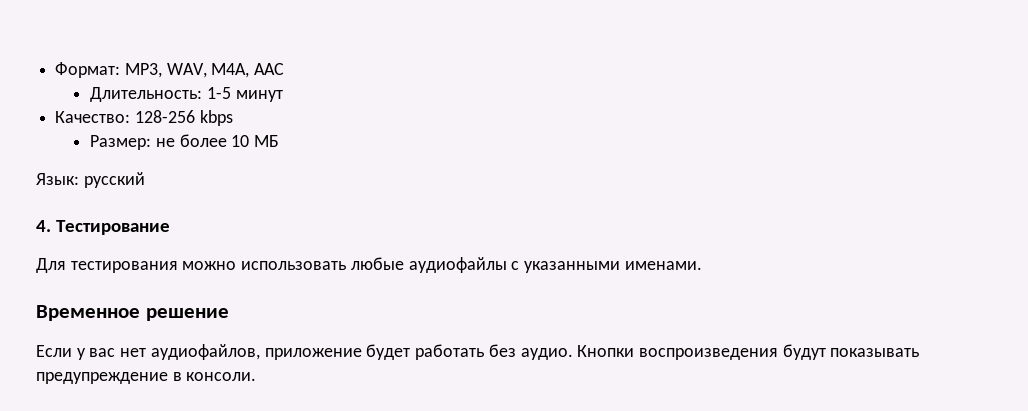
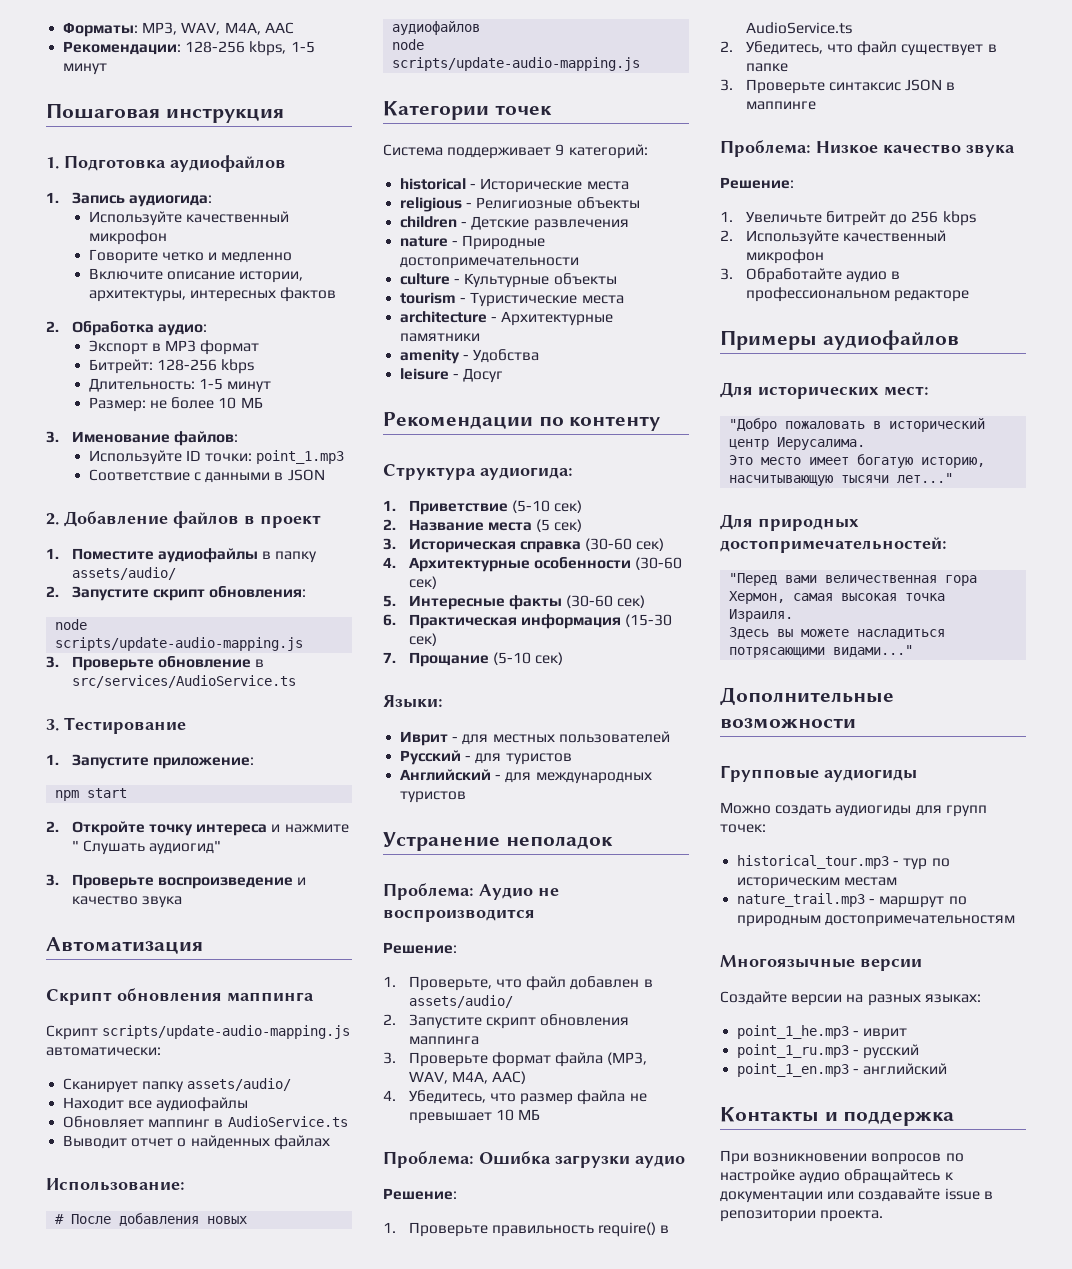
- Формат: MP3, WAV, M4A, AAC
+ Форматы: MP3, WAV, M4A, AAC
+ Рекомендации: 128-256 kbps, 1-5 минут
+ Пошаговая инструкция
+ 1. Подготовка аудиофайлов
+ 1. Запись аудиогида:
+ Используйте качественный микрофон
+ Говорите четко и медленно
+ Включите описание истории, архитектуры, интересных фактов
+ 2. Обработка аудио:
+ Экспорт в MP3 формат
+ Битрейт: 128-256 kbps
- Качество: 128-256 kbps
- Язык: русский
- 4. Тестирование
- Для тестирования можно использовать любые аудиофайлы с указанными именами.
- Временное решение
- Если у вас нет аудиофайлов, приложение будет работать без аудио. Кнопки воспроизведения будут показывать предупреждение в консоли.
+ 3. Именование файлов:
+ Используйте ID точки: point_1.mp3
+ Соответствие с данными в JSON
+ 2. Добавление файлов в проект
+ 1. Поместите аудиофайлы в папку assets/audio/
+ 2. Запустите скрипт обновления:
+ node scripts/update-audio-mapping.js
+ 3. Проверьте обновление в src/services/AudioService.ts
+ 3. Тестирование
+ 1. Запустите приложение:
+ npm start
+ 2. Откройте точку интереса и нажмите " Слушать аудиогид"
+ 3. Проверьте воспроизведение и качество звука
+ Автоматизация
+ Скрипт обновления маппинга
+ Скрипт scripts/update-audio-mapping.js автоматически:
+ Сканирует папку assets/audio/
+ Находит все аудиофайлы
+ Обновляет маппинг в AudioService.ts
+ Выводит отчет о найденных файлах
+ Использование:
+ # После добавления новых аудиофайлов
+ node scripts/update-audio-mapping.js
+ Категории точек
+ Система поддерживает 9 категорий:
+ historical - Исторические места
+ religious - Религиозные объекты
+ children - Детские развлечения
+ nature - Природные достопримечательности
+ culture - Культурные объекты
+ tourism - Туристические места
+ architecture - Архитектурные памятники
+ amenity - Удобства
+ leisure - Досуг
+ Рекомендации по контенту
+ Структура аудиогида:
+ 1. Приветствие (5-10 сек)
+ 2. Название места (5 сек)
+ 3. Историческая справка (30-60 сек)
+ 4. Архитектурные особенности (30-60 сек)
+ 5. Интересные факты (30-60 сек)
+ 6. Практическая информация (15-30 сек)
+ 7. Прощание (5-10 сек)
+ Языки:
+ Иврит - для местных пользователей
+ Русский - для туристов
+ Английский - для международных туристов
+ Устранение неполадок
+ Проблема: Аудио не воспроизводится
+ Решение:
+ 1. Проверьте, что файл добавлен в assets/audio/
+ 2. Запустите скрипт обновления маппинга
+ 3. Проверьте формат файла (MP3, WAV, M4A, AAC)
+ 4. Убедитесь, что размер файла не превышает 10 МБ
+ Проблема: Ошибка загрузки аудио
+ Решение:
+ 1. Проверьте правильность require() в AudioService.ts
+ 2. Убедитесь, что файл существует в папке
+ 3. Проверьте синтаксис JSON в маппинге
+ Проблема: Низкое качество звука
+ Решение:
+ 1. Увеличьте битрейт до 256 kbps
+ 2. Используйте качественный микрофон
+ 3. Обработайте аудио в профессиональном редакторе
+ Примеры аудиофайлов
+ Для исторических мест:
+ "Добро пожаловать в исторический центр Иерусалима.
+ Это место имеет богатую историю, насчитывающую тысячи лет..."
+ Для природных достопримечательностей:
+ "Перед вами величественная гора Хермон, самая высокая точка Израиля.
+ Здесь вы можете насладиться потрясающими видами..."
+ Дополнительные возможности
+ Групповые аудиогиды
+ Можно создать аудиогиды для групп точек:
+ historical_tour.mp3 - тур по историческим местам
+ nature_trail.mp3 - маршрут по природным достопримечательностям
+ Многоязычные версии
+ Создайте версии на разных языках:
+ point_1_he.mp3 - иврит
+ point_1_ru.mp3 - русский
+ point_1_en.mp3 - английский
+ Контакты и поддержка
+ При возникновении вопросов по настройке аудио обращайтесь к документации или создавайте issue в репозитории проекта.

